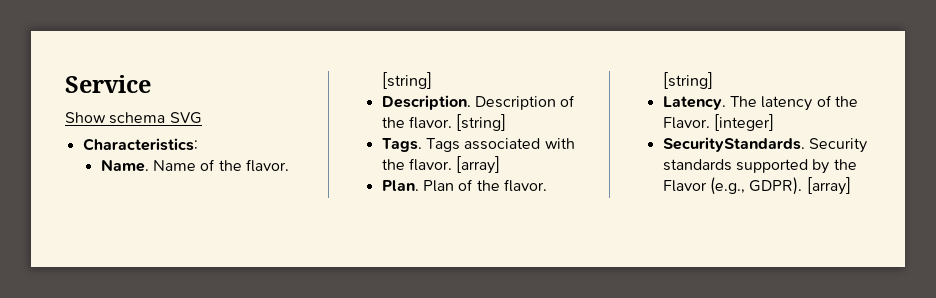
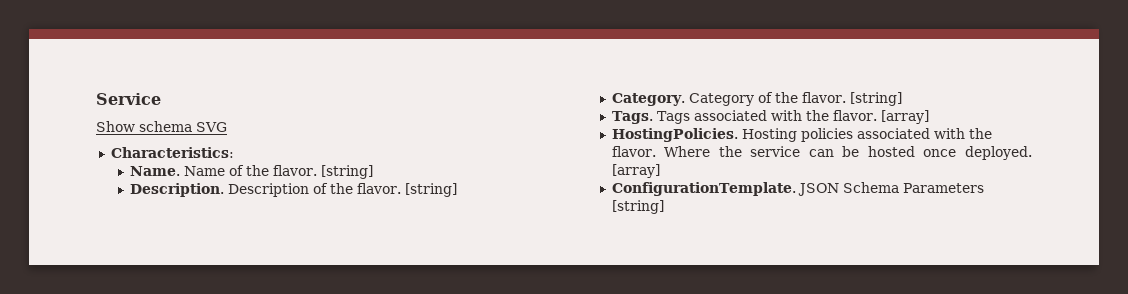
+ Category. Category of the flavor. [string]
- Plan. Plan of the flavor. [string]
- Latency. The latency of the Flavor. [integer]
- SecurityStandards. Security standards supported by the Flavor (e.g., GDPR). [array]
+ HostingPolicies. Hosting policies associated with the flavor. Where the service can be hosted once deployed. [array]
+ ConfigurationTemplate. JSON Schema Parameters [string]

